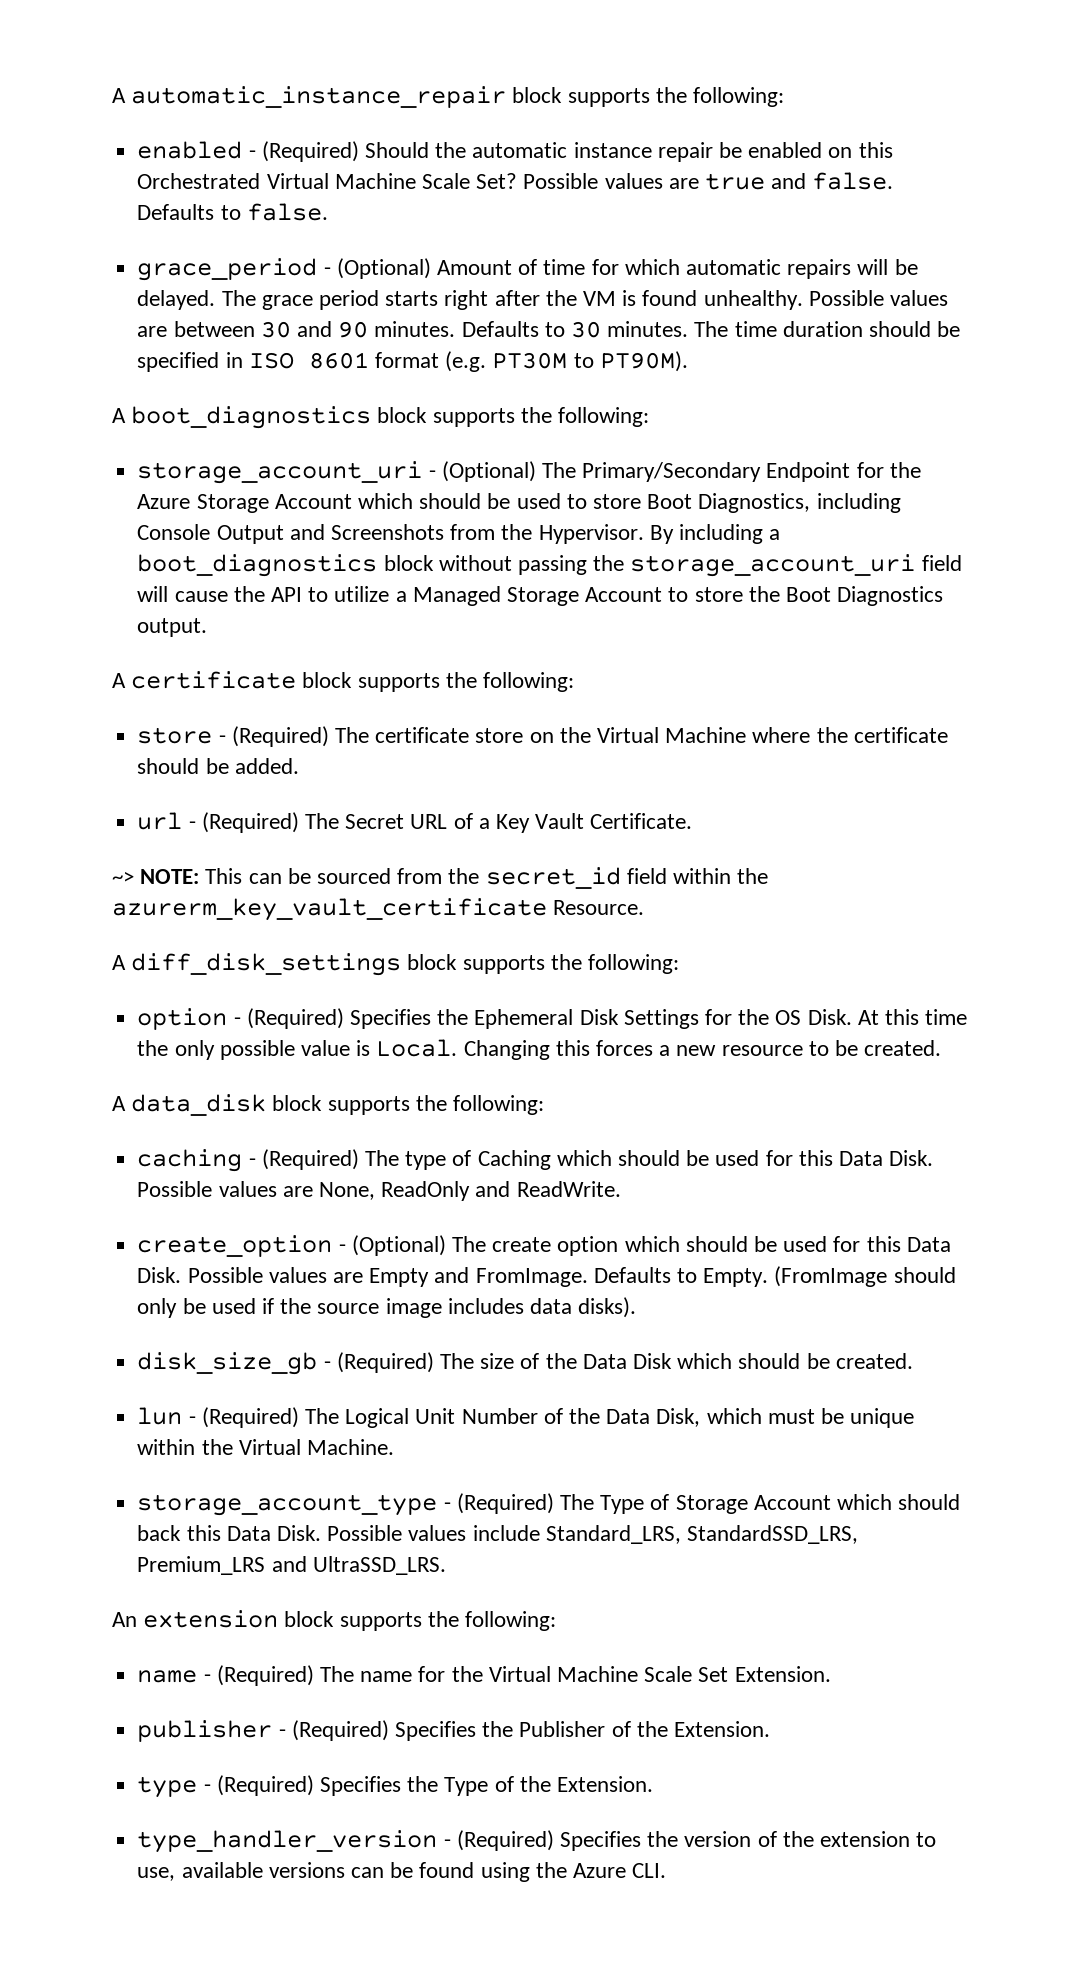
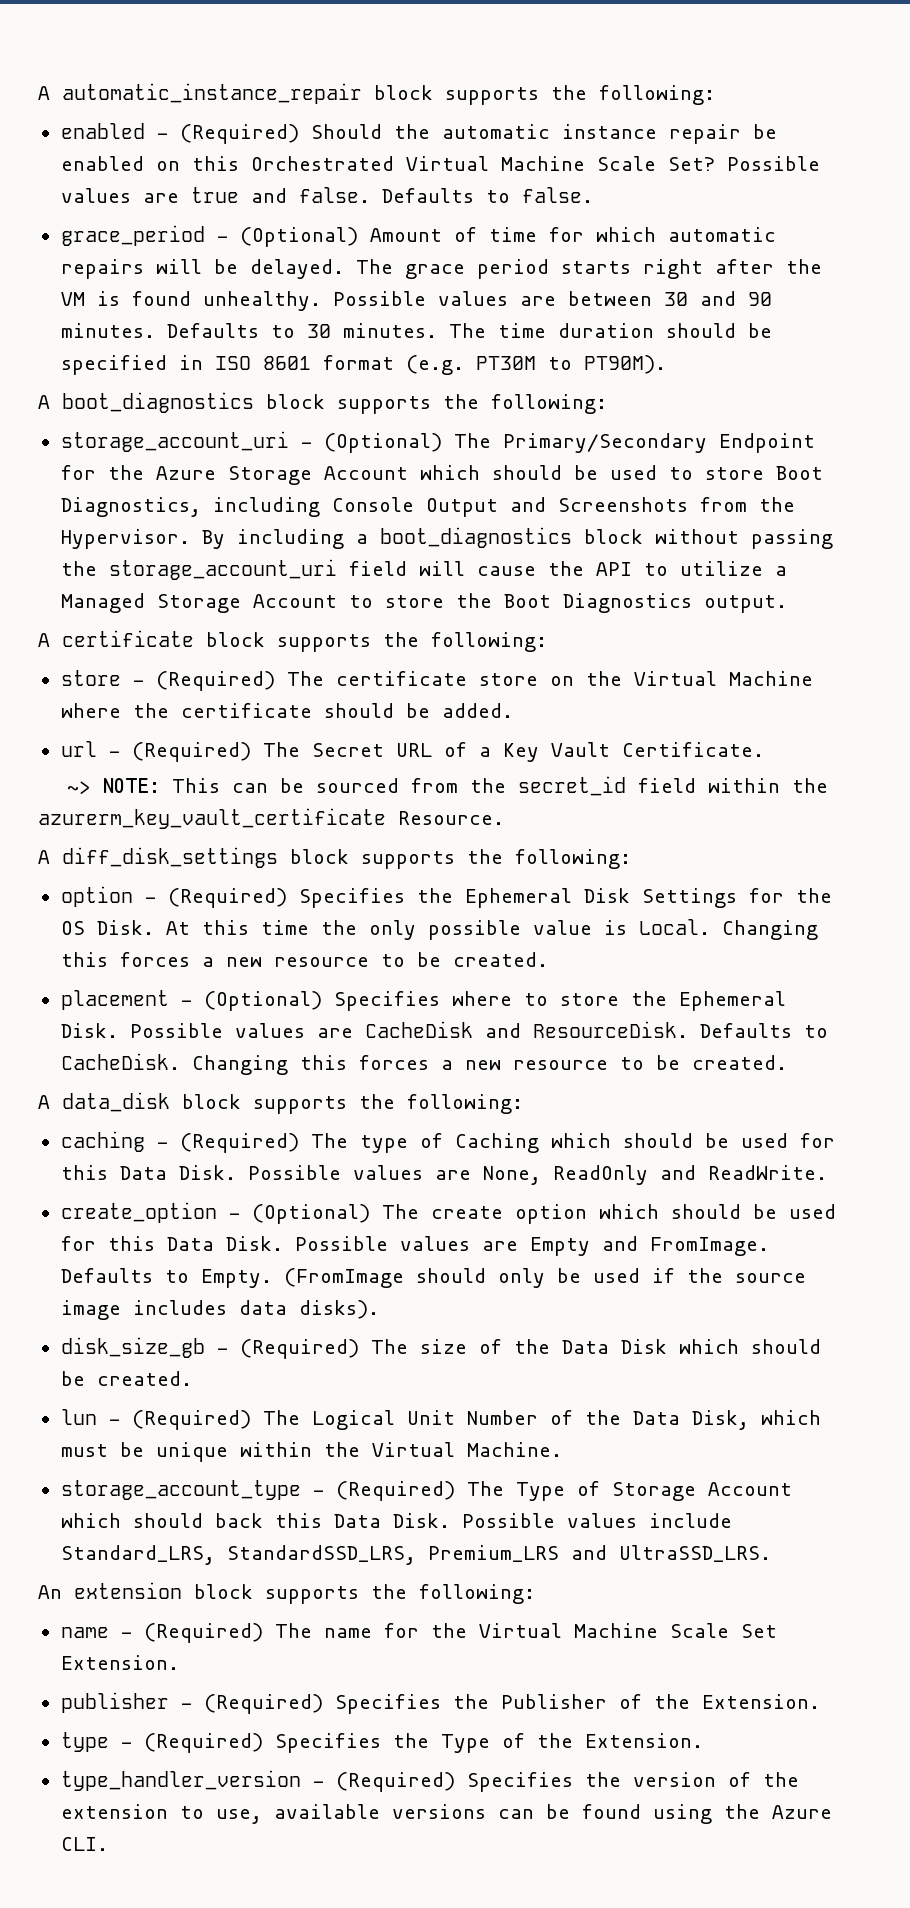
+ placement - (Optional) Specifies where to store the Ephemeral Disk. Possible values are CacheDisk and ResourceDisk. Defaults to CacheDisk. Changing this forces a new resource to be created.

